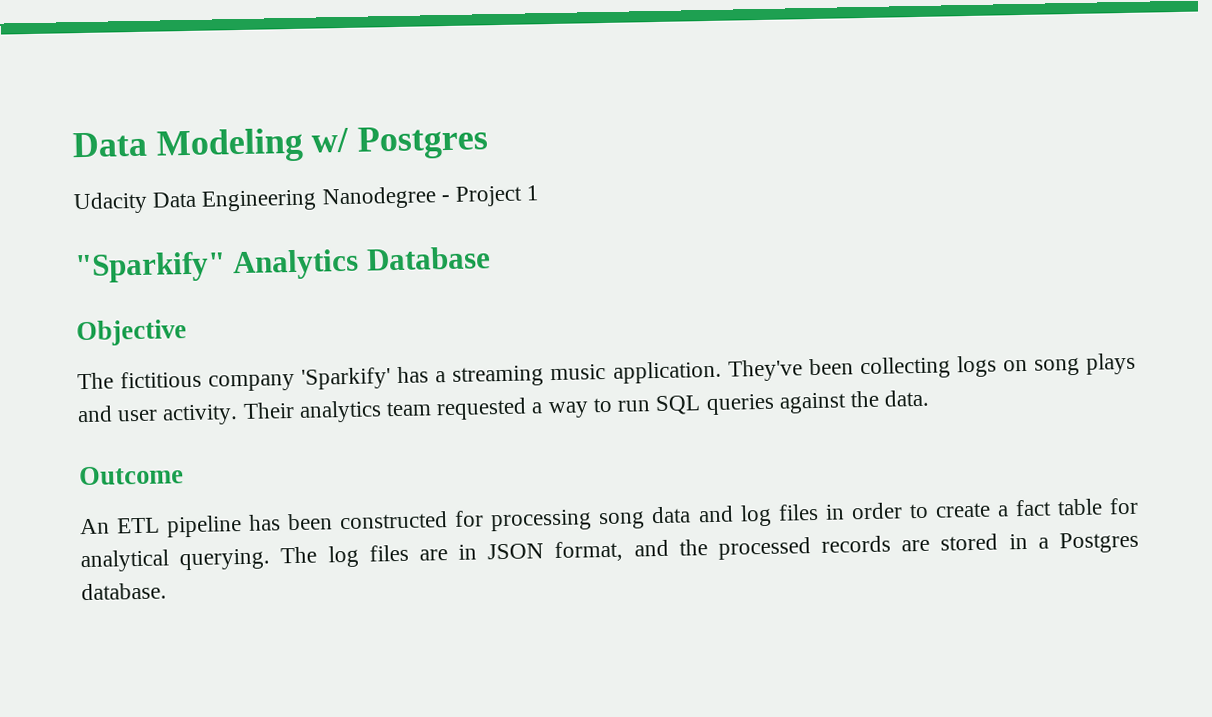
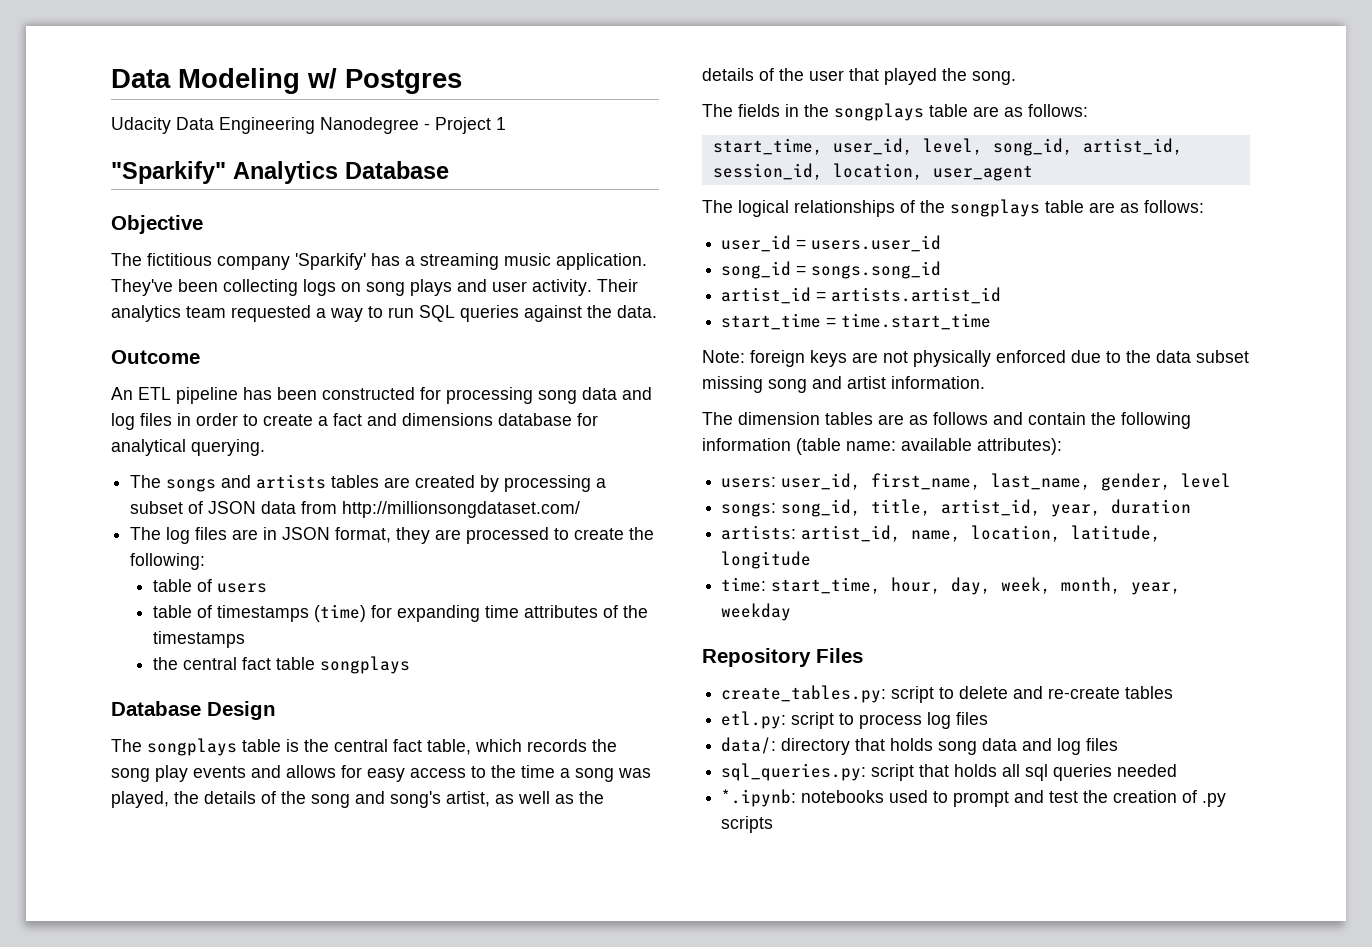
- An ETL pipeline has been constructed for processing song data and log files in order to create a fact table for analytical querying. The log files are in JSON format, and the processed records are stored in a Postgres database.
+ An ETL pipeline has been constructed for processing song data and log files in order to create a fact and dimensions database for analytical querying.
+ The songs and artists tables are created by processing a subset of JSON data from http://millionsongdataset.com/
+ The log files are in JSON format, they are processed to create the following:
+ table of users
+ table of timestamps (time) for expanding time attributes of the timestamps
+ the central fact table songplays
+ Database Design
+ The songplays table is the central fact table, which records the song play events and allows for easy access to the time a song was played, the details of the song and song's artist, as well as the details of the user that played the song.
+ The fields in the songplays table are as follows:
+ start_time, user_id, level, song_id, artist_id, session_id, location, user_agent
+ The logical relationships of the songplays table are as follows:
+ user_id = users.user_id
+ song_id = songs.song_id
+ artist_id = artists.artist_id
+ start_time = time.start_time
+ Note: foreign keys are not physically enforced due to the data subset missing song and artist information.
+ The dimension tables are as follows and contain the following information (table name: available attributes):
+ users: user_id, first_name, last_name, gender, level
+ songs: song_id, title, artist_id, year, duration
+ artists: artist_id, name, location, latitude, longitude
+ time: start_time, hour, day, week, month, year, weekday
+ Repository Files
+ create_tables.py: script to delete and re-create tables
+ etl.py: script to process log files
+ data/: directory that holds song data and log files
+ sql_queries.py: script that holds all sql queries needed
+ *.ipynb: notebooks used to prompt and test the creation of .py scripts

